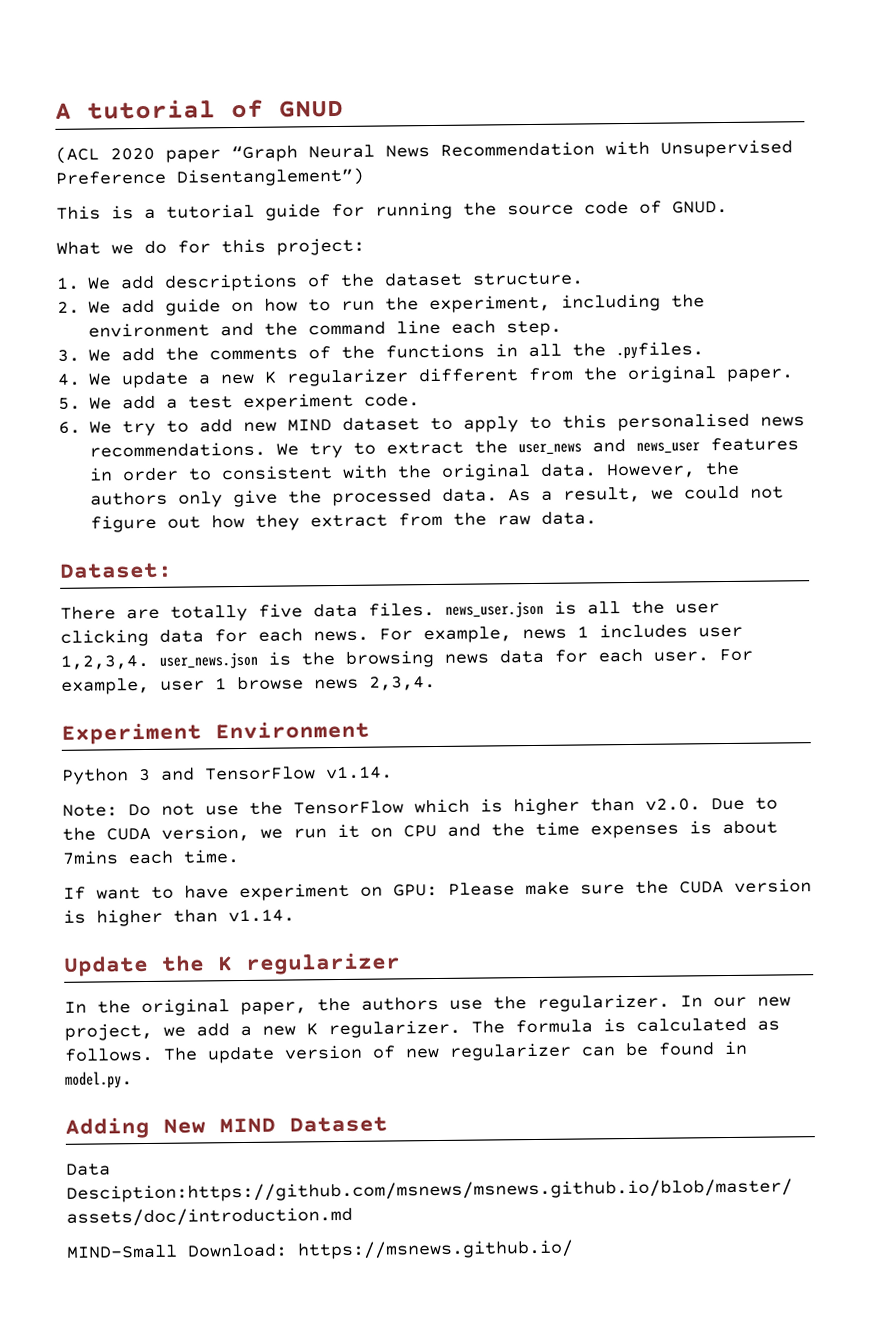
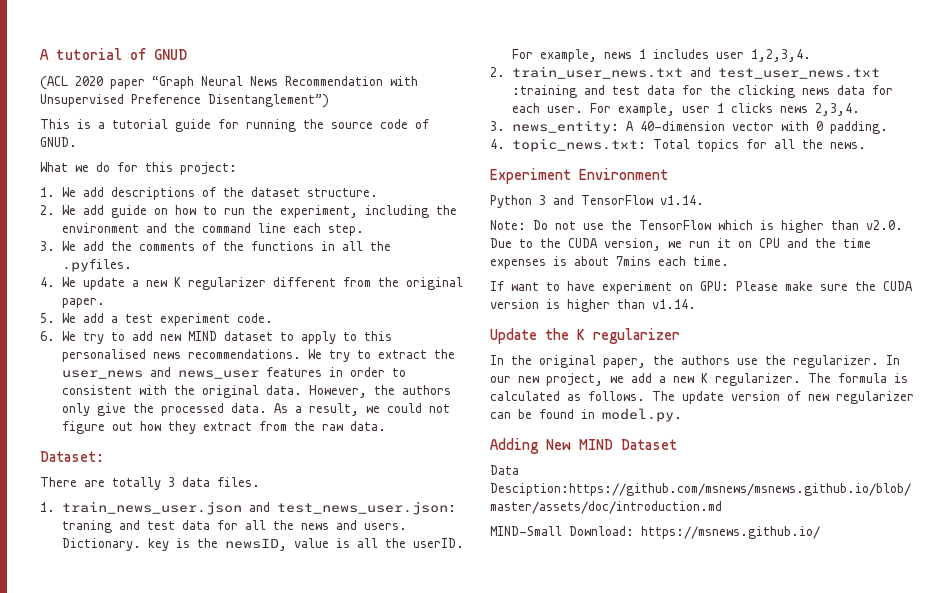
- There are totally five data files. news_user.json is all the user clicking data for each news.
+ There are totally 3 data files.
+ 1. train_news_user.json and test_news_user.json: traning and test data for all the news and users. Dictionary. key is the newsID, value is all the userID.
- For example, news 1 includes user 1,2,3,4. user_news.json is the browsing news data for each user.
+ For example, news 1 includes user 1,2,3,4.
+ 2. train_user_news.txt and test_user_news.txt :training and test data for the clicking news data for each user.
- For example, user 1 browse news 2,3,4.
+ For example, user 1 clicks news 2,3,4.
+ 3. news_entity: A 40-dimension vector with 0 padding.
+ 4. topic_news.txt: Total topics for all the news.

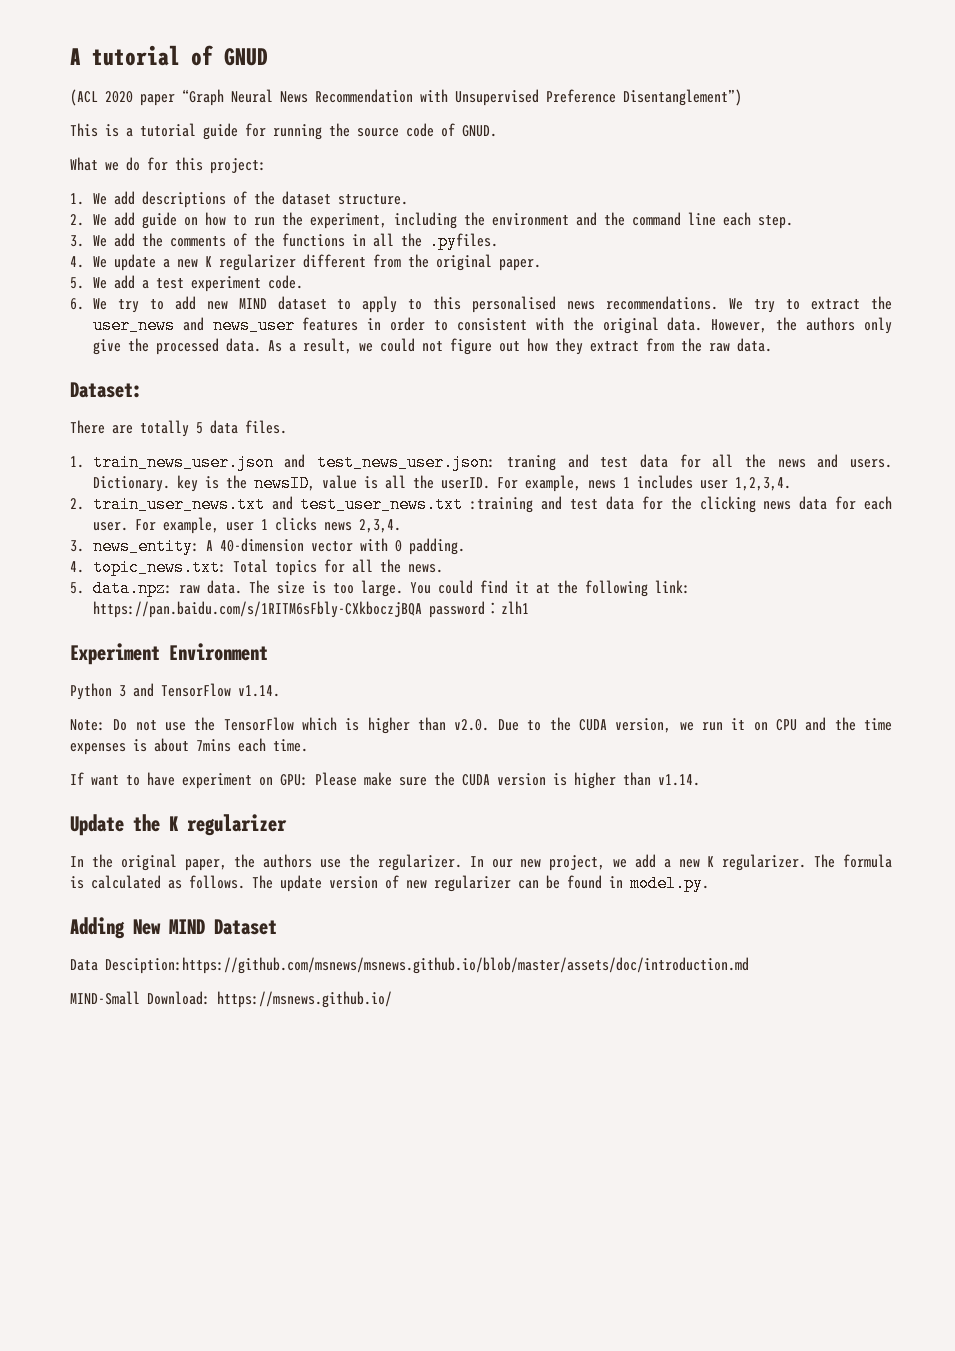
- There are totally 3 data files.
+ There are totally 5 data files.
+ 5. data.npz: raw data. The size is too large. You could find it at the following link: https://pan.baidu.com/s/1RITM6sFbly-CXkboczjBQA password：zlh1

